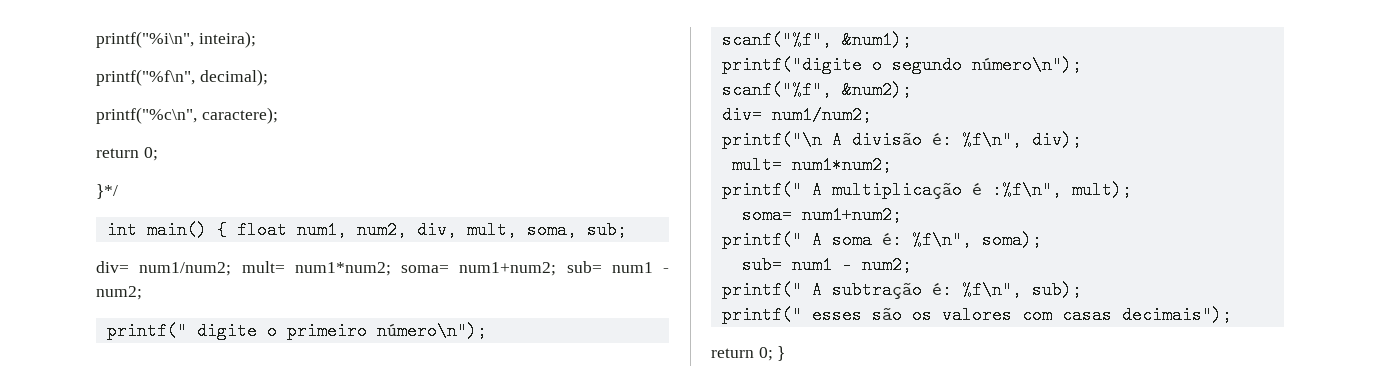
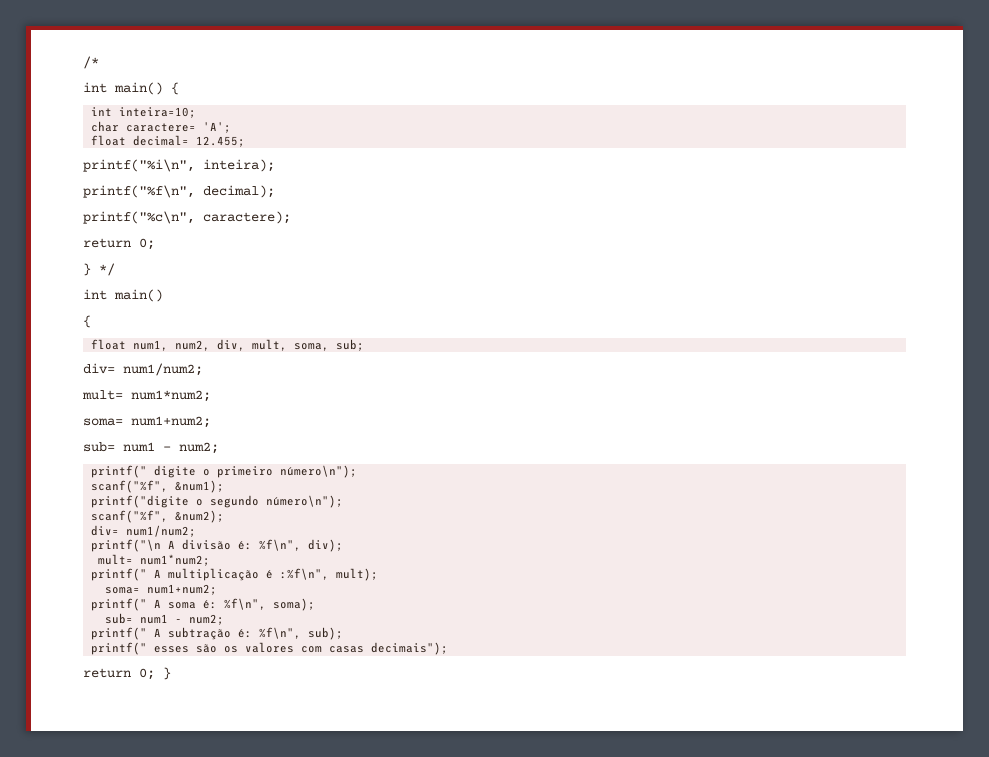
+ /*
+ int main() {
+ int inteira=10;
+ char caractere= 'A';
+ float decimal= 12.455;
- }*/
- int main() { float num1, num2, div, mult, soma, sub;
- div= num1/num2; mult= num1*num2; soma= num1+num2; sub= num1 - num2;
+ } */
+ int main()
+ {
+ float num1, num2, div, mult, soma, sub;
+ div= num1/num2;
+ mult= num1*num2;
+ soma= num1+num2;
+ sub= num1 - num2;

